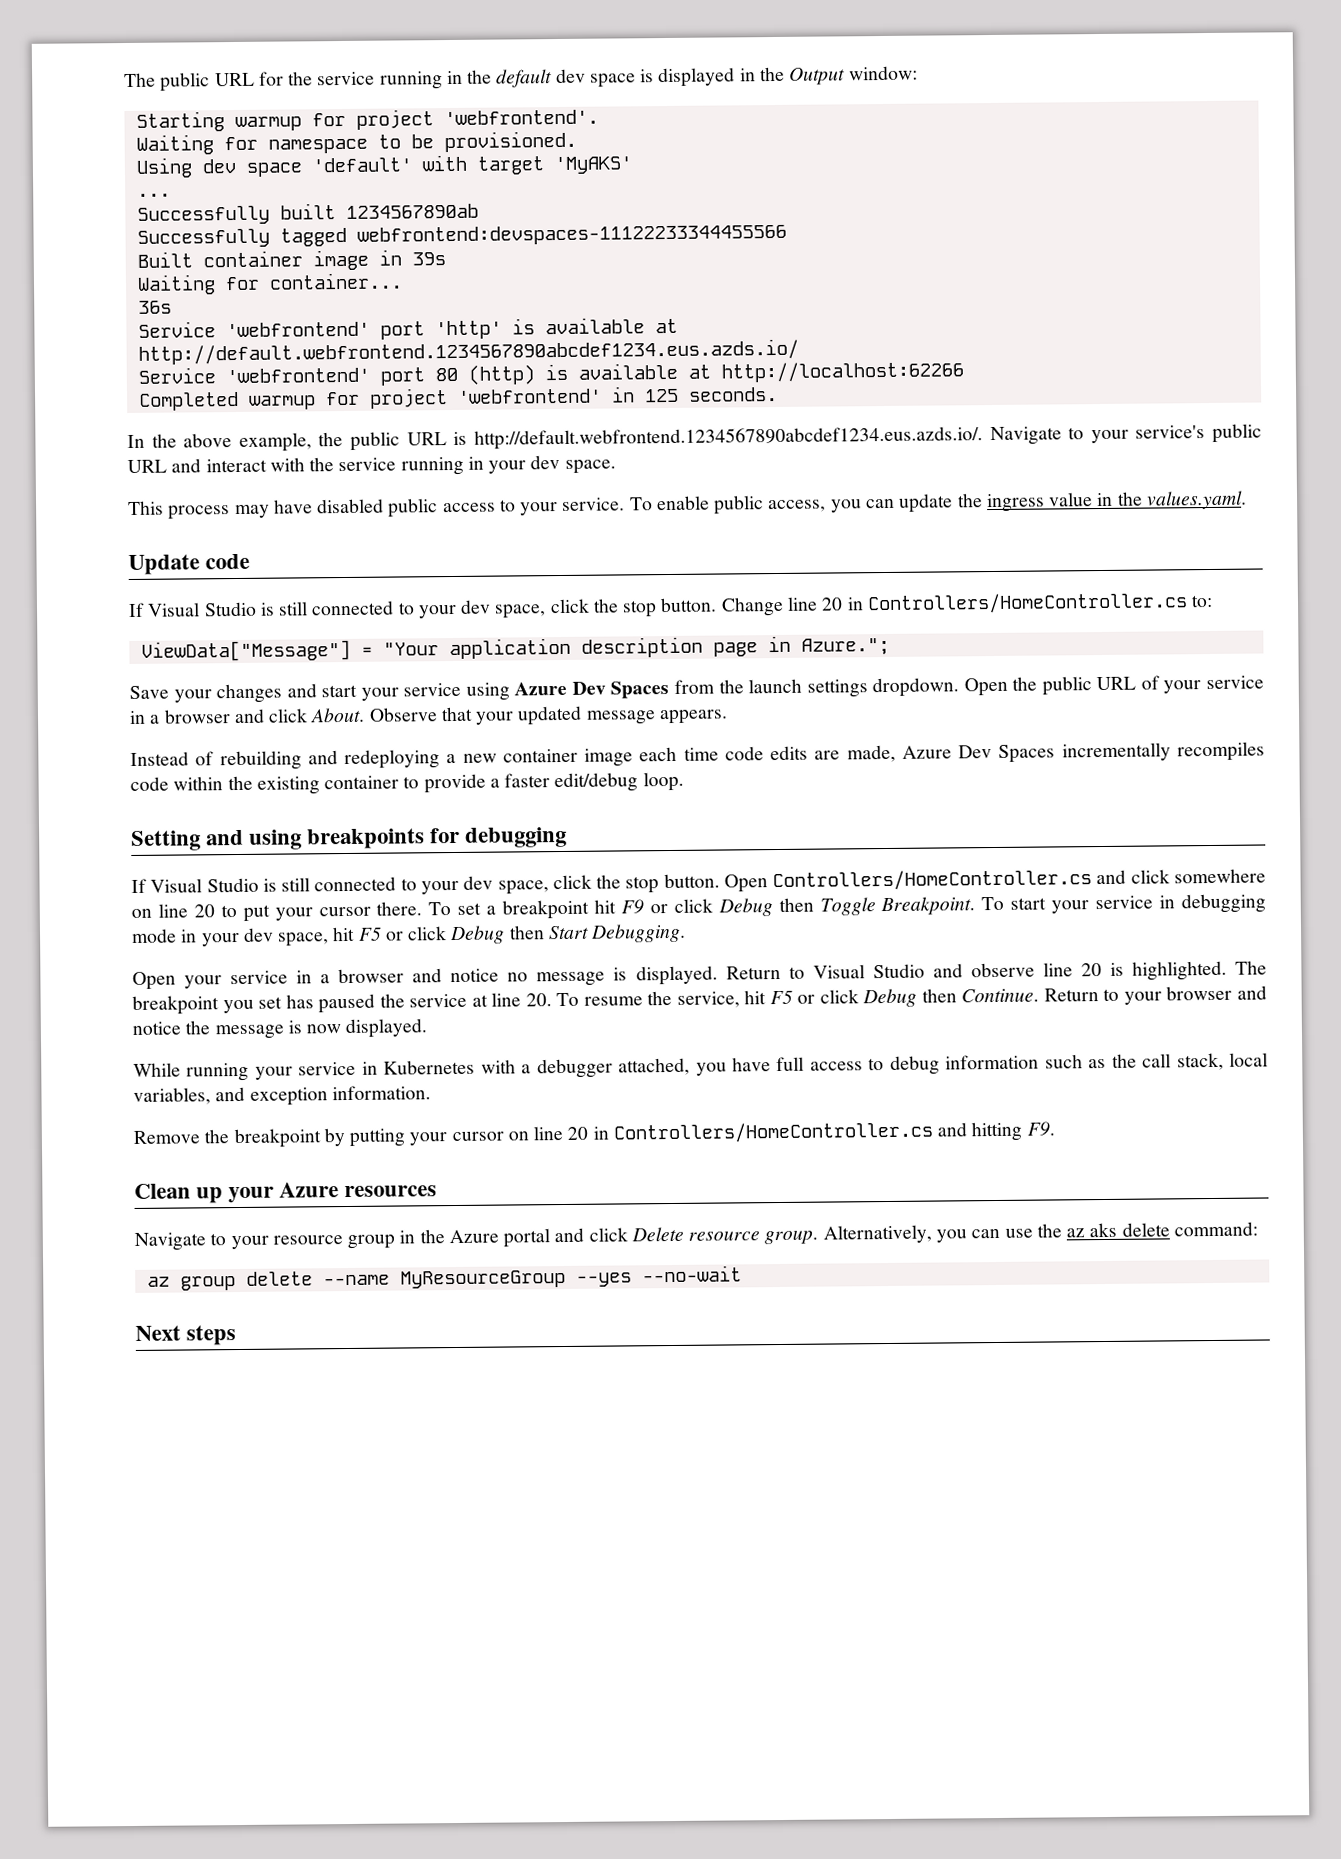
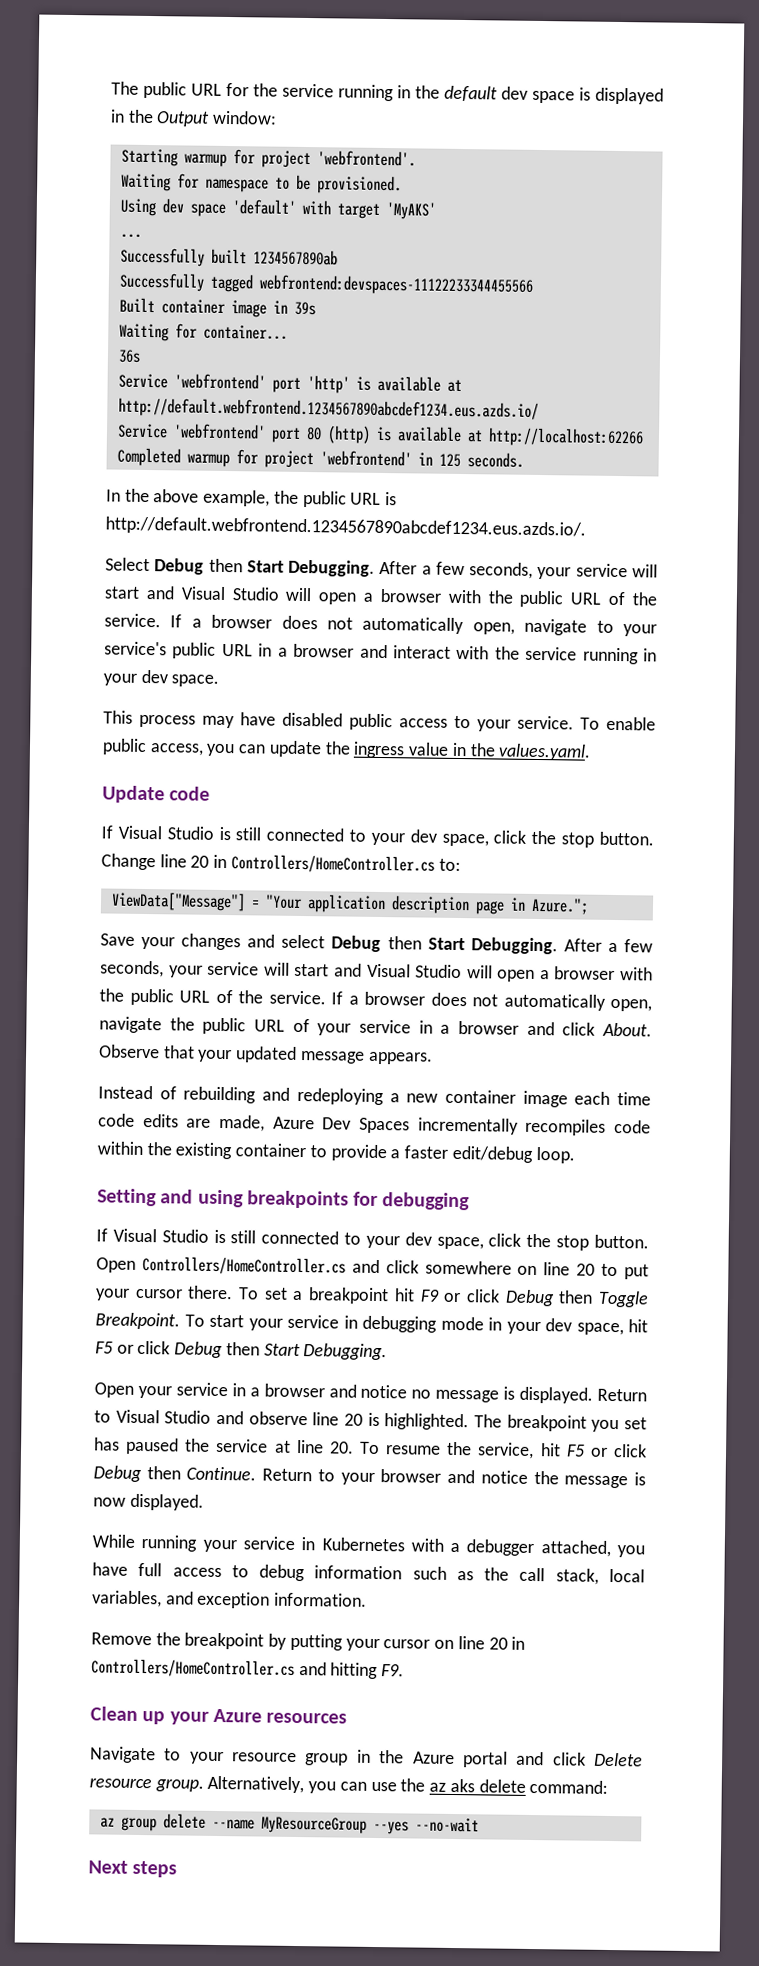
- In the above example, the public URL is http://default.webfrontend.1234567890abcdef1234.eus.azds.io/. Navigate to your service's public URL and interact with the service running in your dev space.
+ In the above example, the public URL is http://default.webfrontend.1234567890abcdef1234.eus.azds.io/.
+ Select Debug then Start Debugging. After a few seconds, your service will start and Visual Studio will open a browser with the public URL of the service. If a browser does not automatically open, navigate to your service's public URL in a browser and interact with the service running in your dev space.
- Save your changes and start your service using Azure Dev Spaces from the launch settings dropdown. Open the public URL of your service in a browser and click About.
+ Save your changes and select Debug then Start Debugging. After a few seconds, your service will start and Visual Studio will open a browser with the public URL of the service. If a browser does not automatically open, navigate the public URL of your service in a browser and click About.

